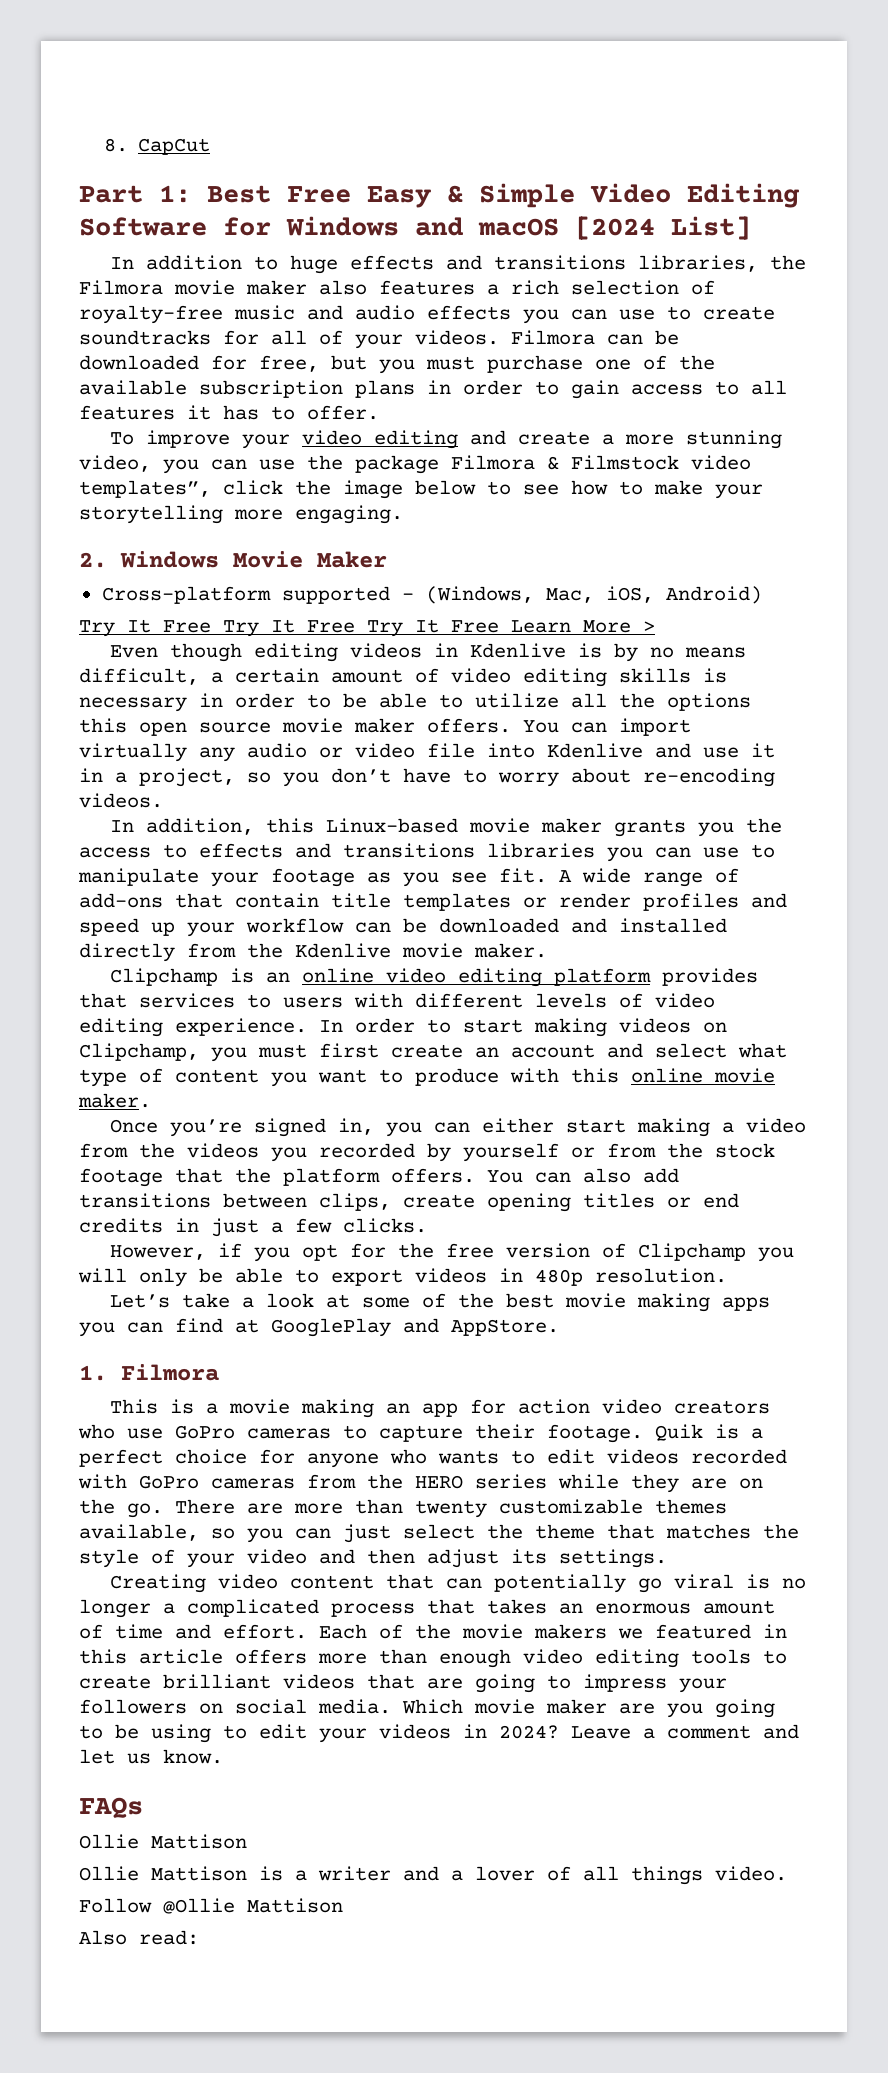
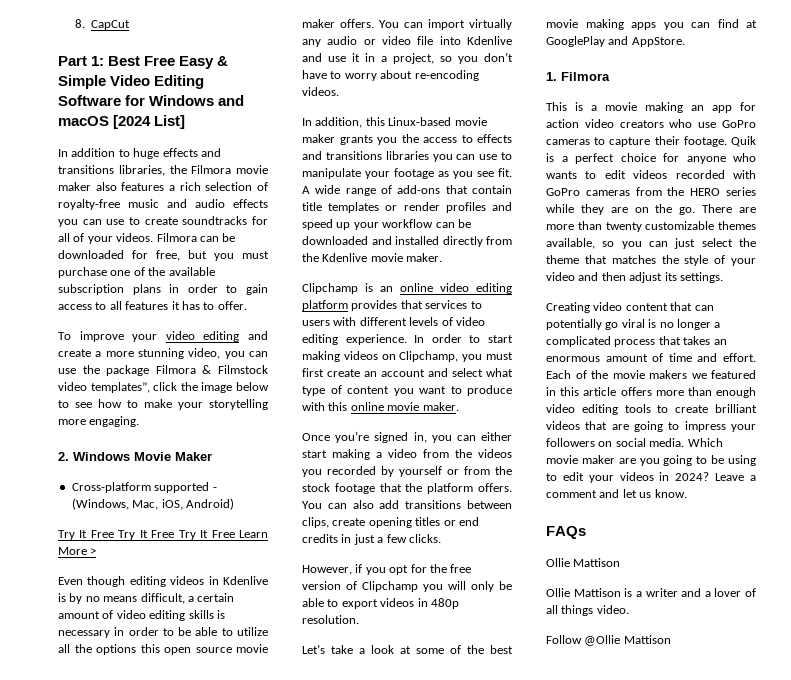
- Also read:

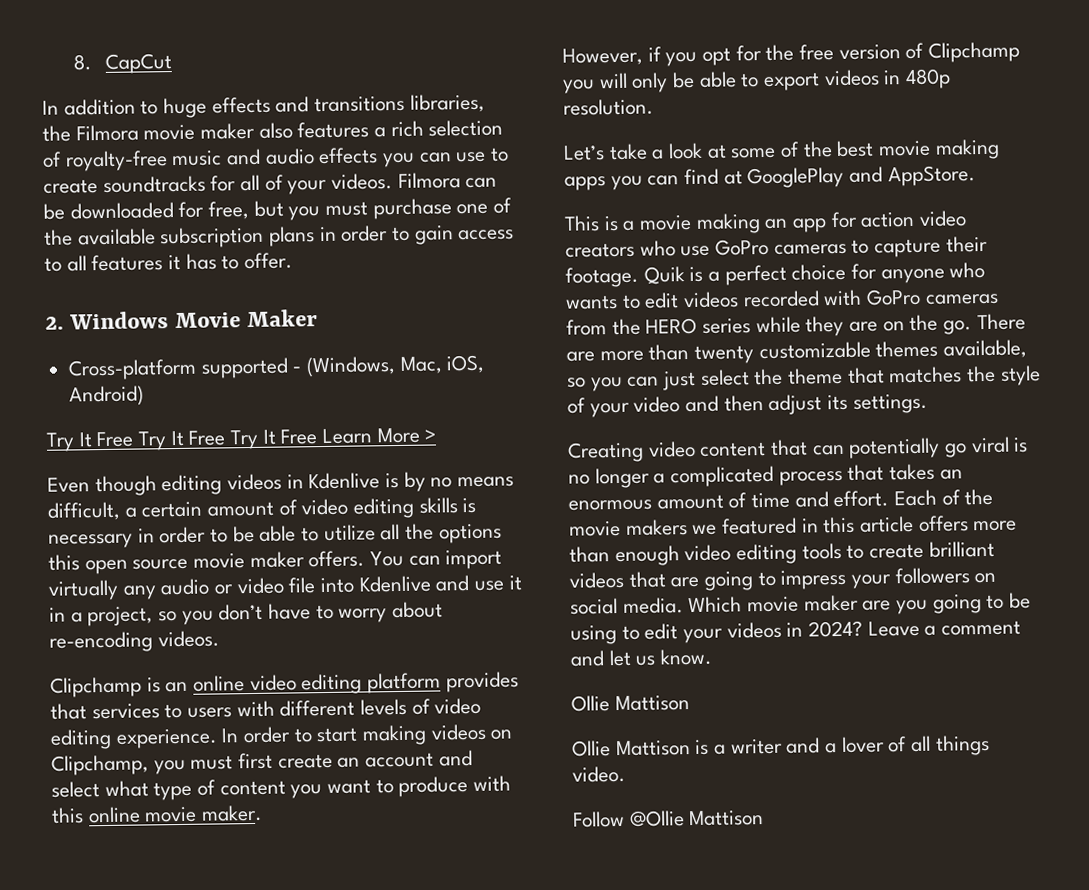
- Part 1: Best Free Easy & Simple Video Editing Software for Windows and macOS [2024 List]
- To improve your video editing and create a more stunning video, you can use the package Filmora & Filmstock video templates”, click the image below to see how to make your storytelling more engaging.
- In addition, this Linux-based movie maker grants you the access to effects and transitions libraries you can use to manipulate your footage as you see fit. A wide range of add-ons that contain title templates or render profiles and speed up your workflow can be downloaded and installed directly from the Kdenlive movie maker.
- Once you’re signed in, you can either start making a video from the videos you recorded by yourself or from the stock footage that the platform offers. You can also add transitions between clips, create opening titles or end credits in just a few clicks.
- 1. Filmora
- FAQs

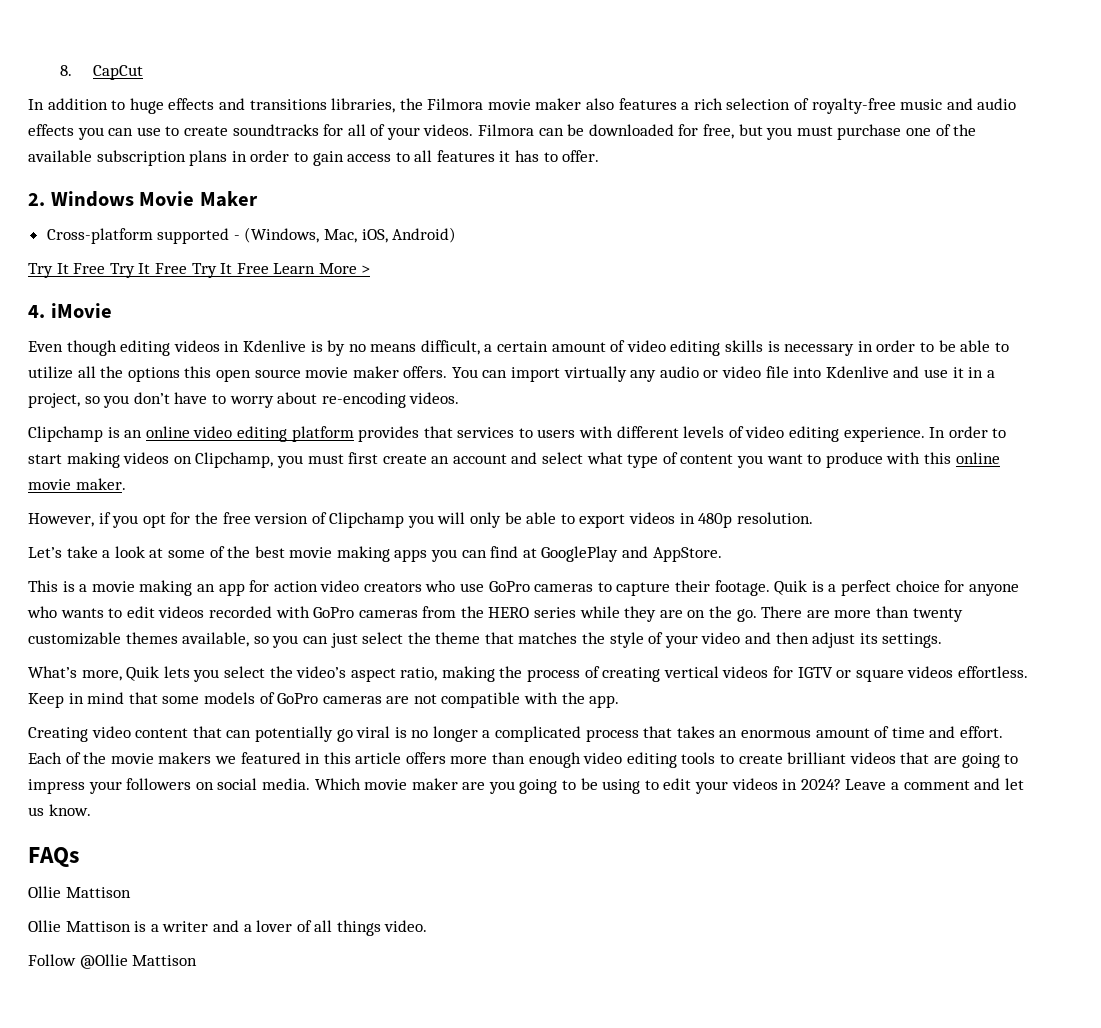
+ 4. iMovie
+ What’s more, Quik lets you select the video’s aspect ratio, making the process of creating vertical videos for IGTV or square videos effortless. Keep in mind that some models of GoPro cameras are not compatible with the app.
+ FAQs

